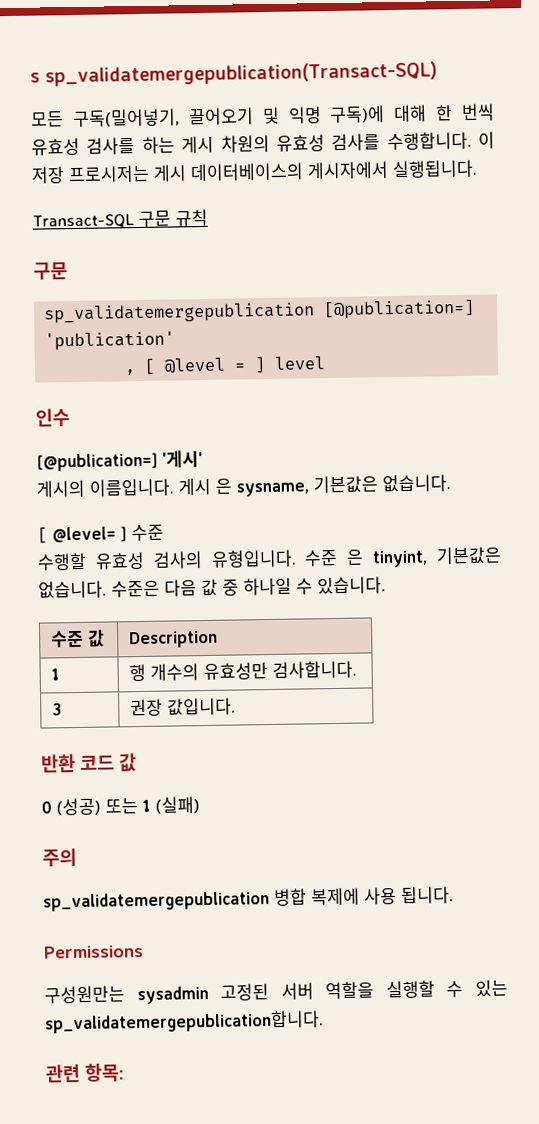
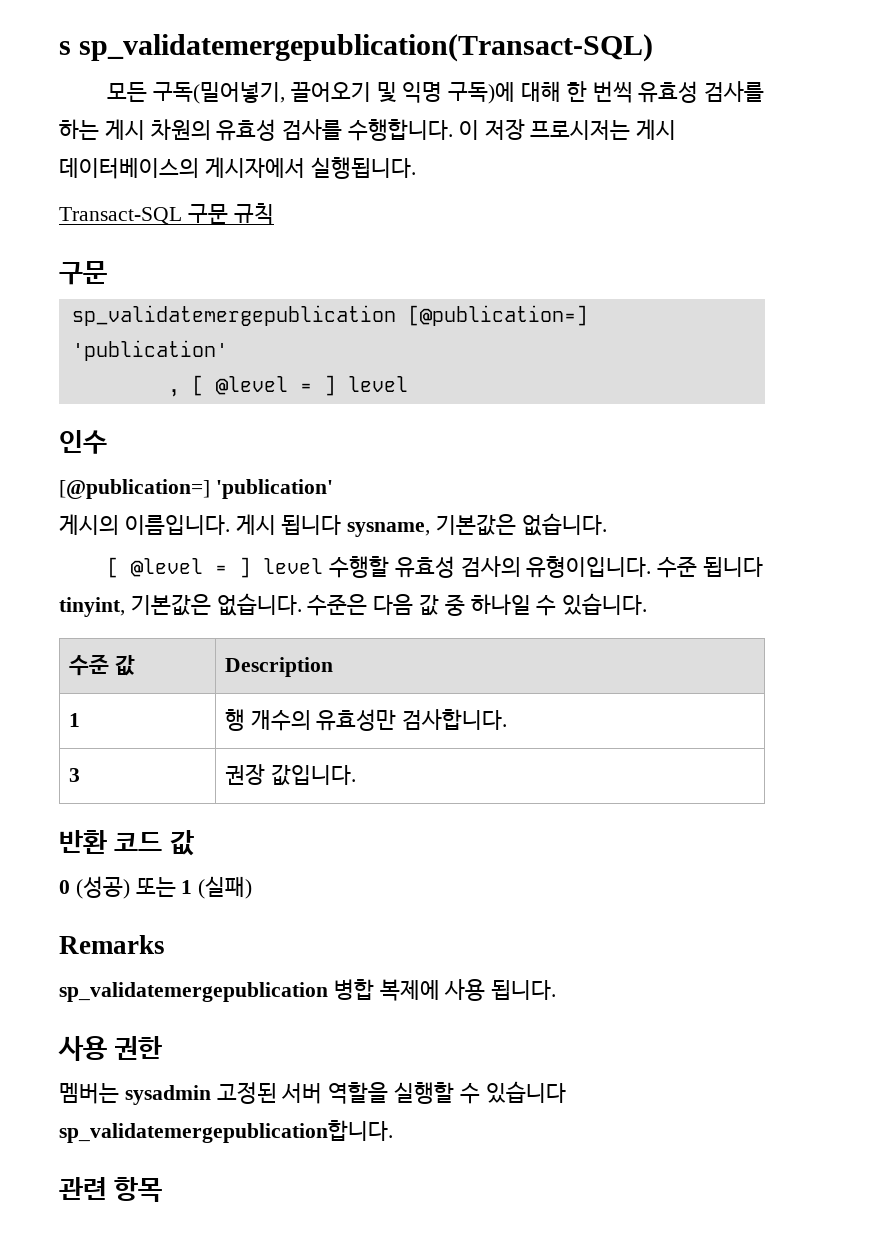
  인수
- [@publication=] '게시'
+ [@publication=] 'publication'
- 게시 은 sysname, 기본값은 없습니다.
+ 게시 됩니다 sysname, 기본값은 없습니다.
- [ @level= ] 수준
- 수행할 유효성 검사의 유형입니다. 수준 은 tinyint, 기본값은 없습니다.
+ [ @level = ] level 수행할 유효성 검사의 유형이입니다. 수준 됩니다 tinyint, 기본값은 없습니다.
- 주의
+ Remarks
- Permissions
- 구성원만는 sysadmin 고정된 서버 역할을 실행할 수 있는 sp_validatemergepublication합니다.
+ 사용 권한
+ 멤버는 sysadmin 고정된 서버 역할을 실행할 수 있습니다 sp_validatemergepublication합니다.
- 관련 항목:
+ 관련 항목

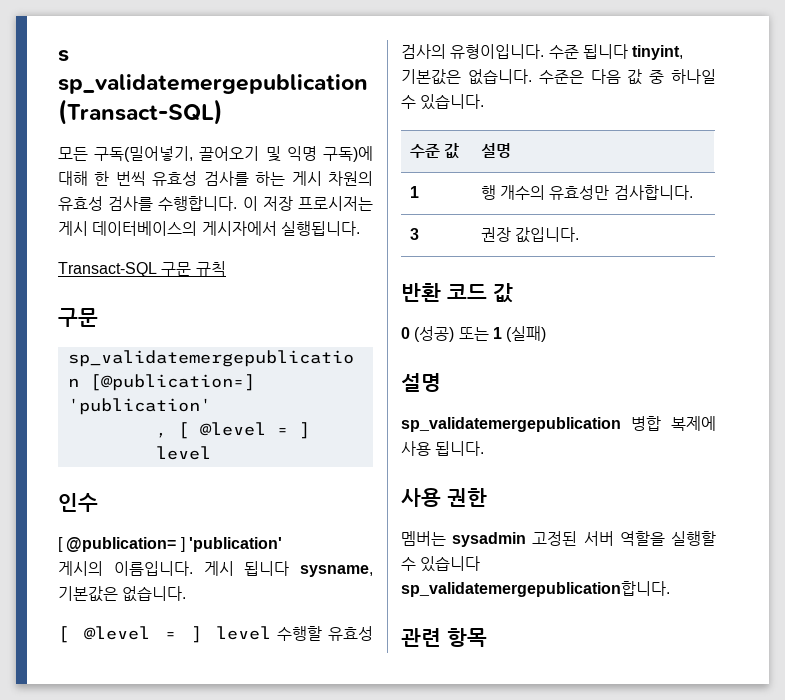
  인수
- [@publication=] 'publication'
+ [ @publication= ] 'publication'
- 수준 값 | Description
+ 수준 값 | 설명
  0 (성공) 또는 1 (실패)
- Remarks
+ 설명

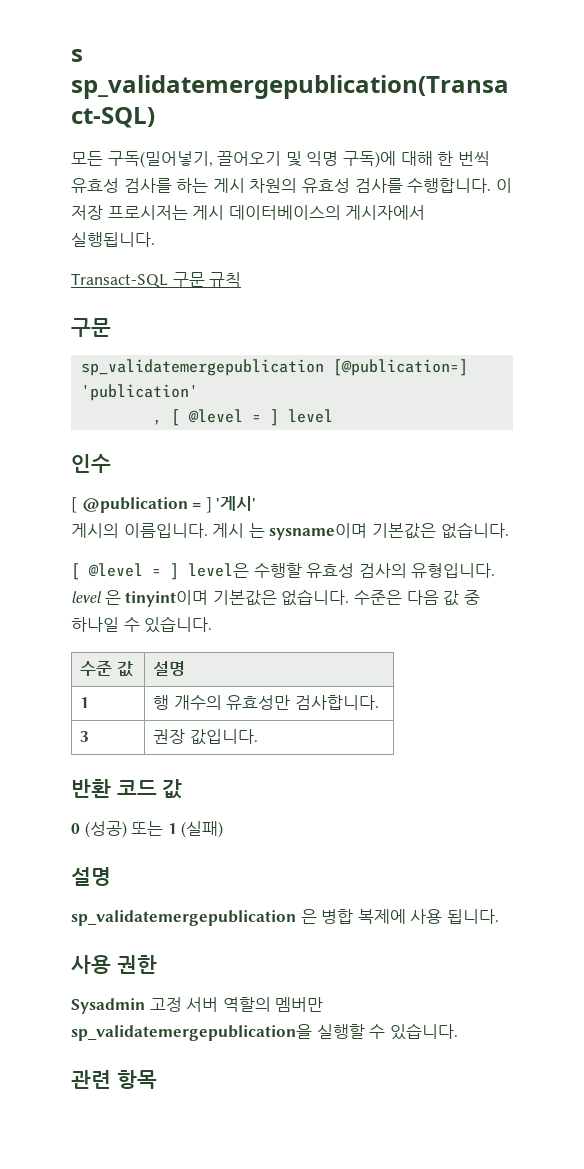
- [ @publication= ] 'publication'
+ [ @publication = ] '게시'
- 게시 됩니다 sysname, 기본값은 없습니다.
+ 게시 는 sysname이며 기본값은 없습니다.
- [ @level = ] level 수행할 유효성 검사의 유형이입니다. 수준 됩니다 tinyint, 기본값은 없습니다.
+ [ @level = ] level은 수행할 유효성 검사의 유형입니다. level 은 tinyint이며 기본값은 없습니다.
- sp_validatemergepublication 병합 복제에 사용 됩니다.
+ sp_validatemergepublication 은 병합 복제에 사용 됩니다.
- 멤버는 sysadmin 고정된 서버 역할을 실행할 수 있습니다 sp_validatemergepublication합니다.
+ Sysadmin 고정 서버 역할의 멤버만 sp_validatemergepublication을 실행할 수 있습니다.

